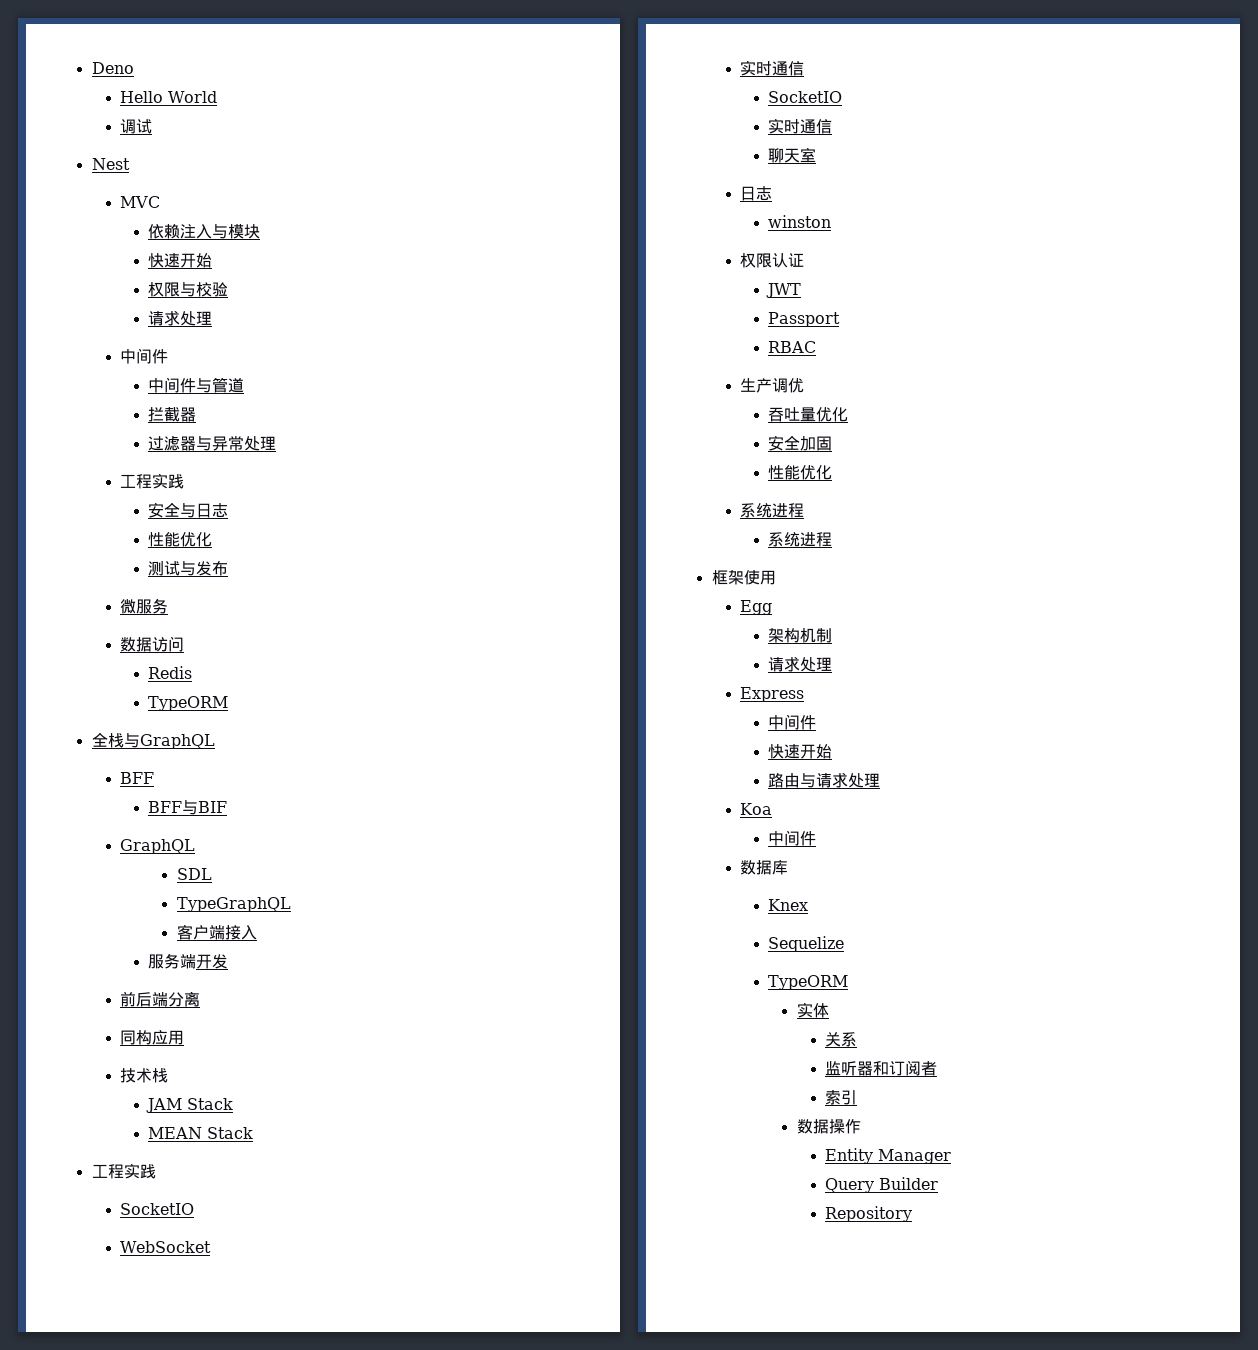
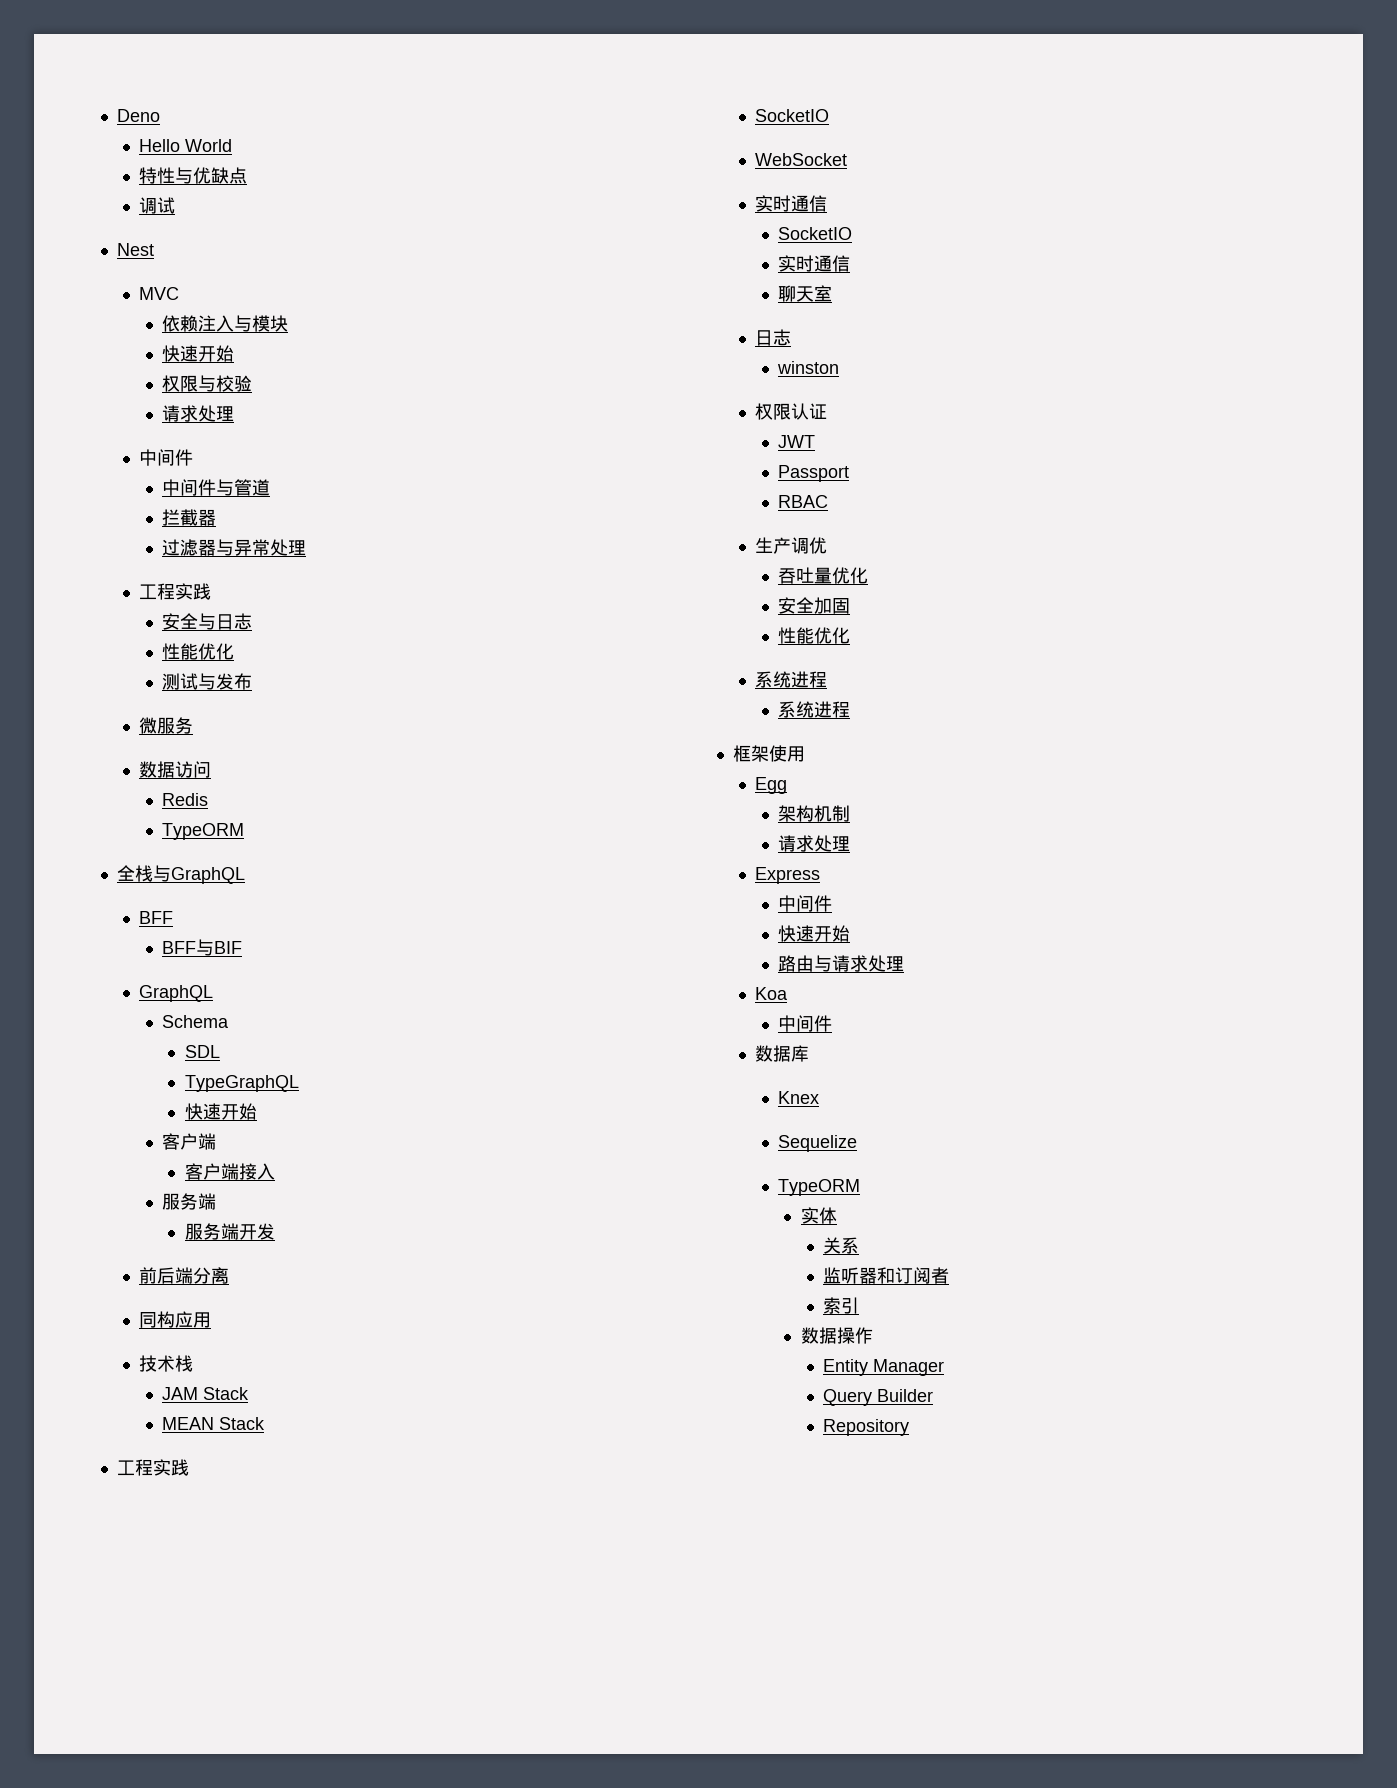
+ 特性与优缺点
+ Schema
  TypeGraphQL
+ 快速开始
+ 客户端
  客户端接入
+ 服务端

